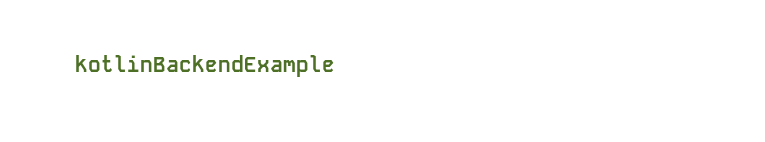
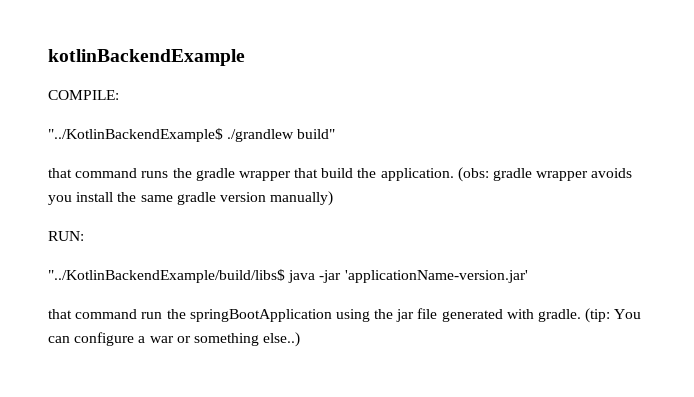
+ COMPILE:
+ "../KotlinBackendExample$ ./grandlew build"
+ that command runs the gradle wrapper that build the application. (obs: gradle wrapper avoids you install the same gradle version manually)
+ RUN:
+ "../KotlinBackendExample/build/libs$ java -jar 'applicationName-version.jar'
+ that command run the springBootApplication using the jar file generated with gradle. (tip: You can configure a war or something else..)

